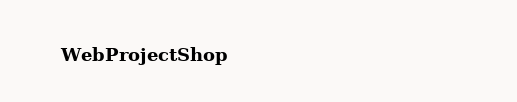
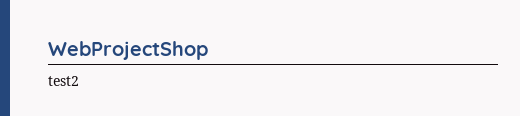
+ test2

